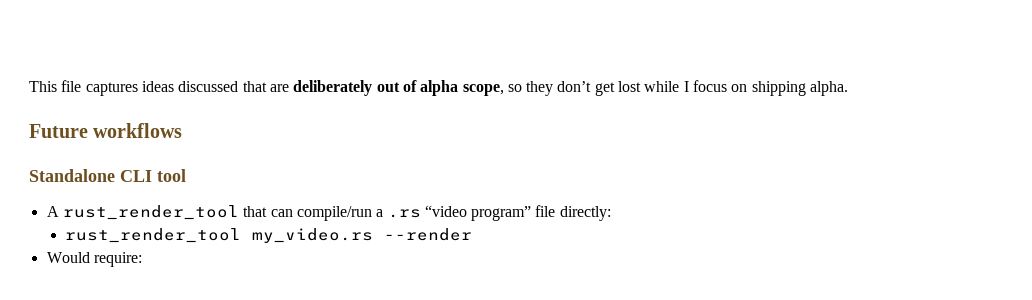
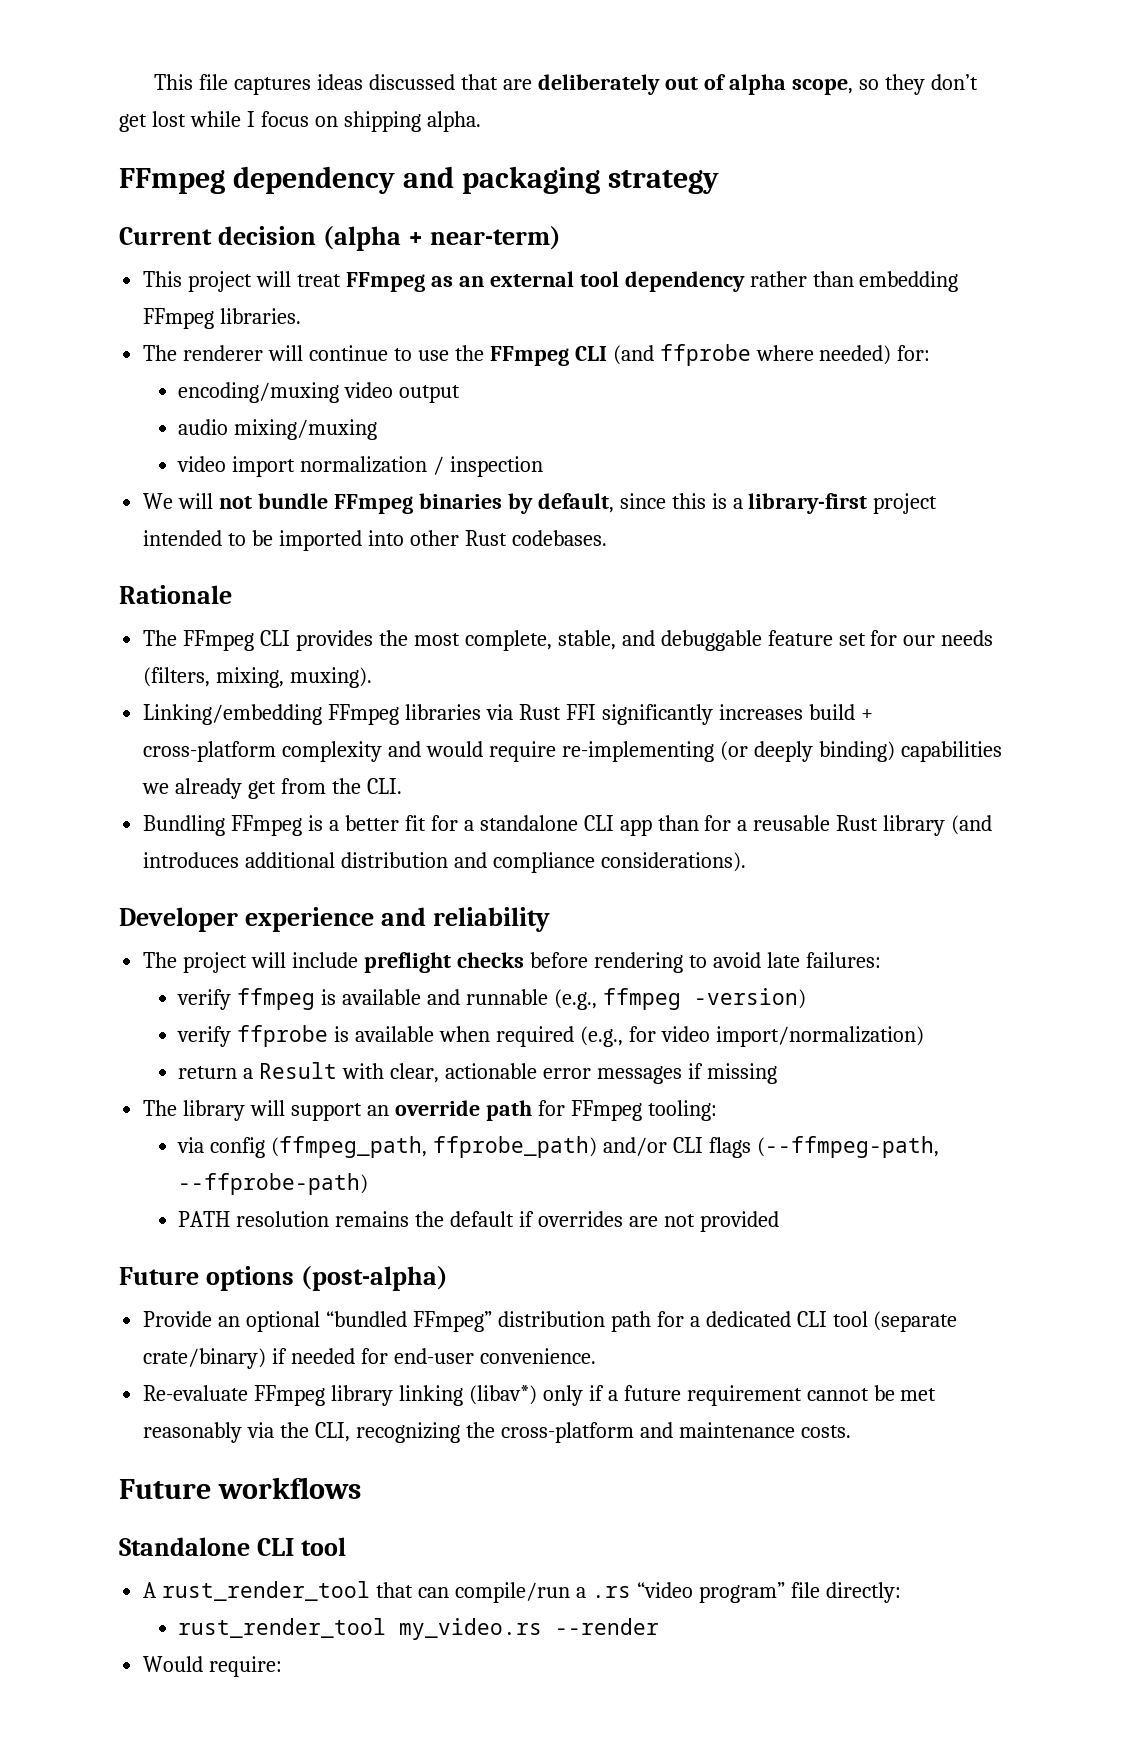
+ FFmpeg dependency and packaging strategy
+ Current decision (alpha + near-term)
+ This project will treat FFmpeg as an external tool dependency rather than embedding FFmpeg libraries.
+ The renderer will continue to use the FFmpeg CLI (and ffprobe where needed) for:
+ encoding/muxing video output
+ audio mixing/muxing
+ video import normalization / inspection
+ We will not bundle FFmpeg binaries by default, since this is a library-first project intended to be imported into other Rust codebases.
+ Rationale
+ The FFmpeg CLI provides the most complete, stable, and debuggable feature set for our needs (filters, mixing, muxing).
+ Linking/embedding FFmpeg libraries via Rust FFI significantly increases build + cross-platform complexity and would require re-implementing (or deeply binding) capabilities we already get from the CLI.
+ Bundling FFmpeg is a better fit for a standalone CLI app than for a reusable Rust library (and introduces additional distribution and compliance considerations).
+ Developer experience and reliability
+ The project will include preflight checks before rendering to avoid late failures:
+ verify ffmpeg is available and runnable (e.g., ffmpeg -version)
+ verify ffprobe is available when required (e.g., for video import/normalization)
+ return a Result with clear, actionable error messages if missing
+ The library will support an override path for FFmpeg tooling:
+ via config (ffmpeg_path, ffprobe_path) and/or CLI flags (--ffmpeg-path, --ffprobe-path)
+ PATH resolution remains the default if overrides are not provided
+ Future options (post-alpha)
+ Provide an optional “bundled FFmpeg” distribution path for a dedicated CLI tool (separate crate/binary) if needed for end-user convenience.
+ Re-evaluate FFmpeg library linking (libav*) only if a future requirement cannot be met reasonably via the CLI, recognizing the cross-platform and maintenance costs.

